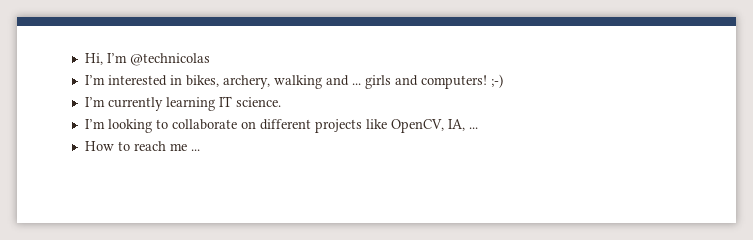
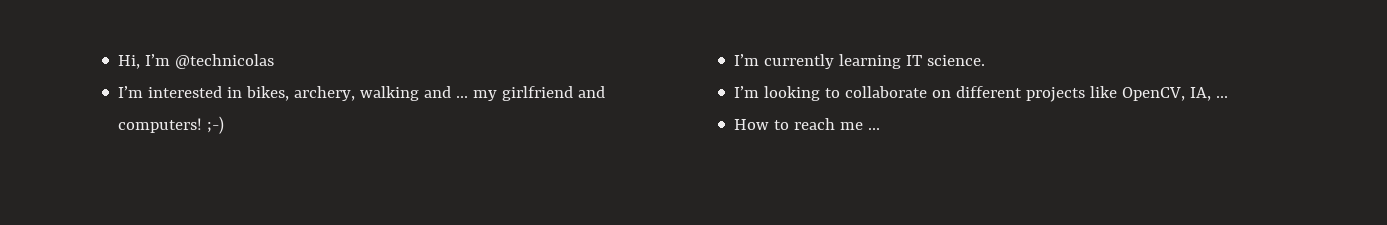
- I’m interested in bikes, archery, walking and ... girls and computers! ;-)
+ I’m interested in bikes, archery, walking and ... my girlfriend and computers! ;-)

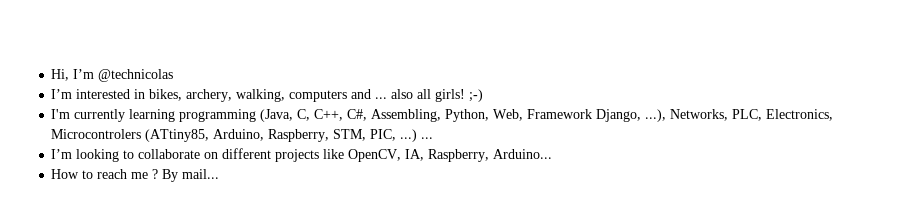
- I’m interested in bikes, archery, walking and ... my girlfriend and computers! ;-)
- I’m currently learning IT science.
+ I’m interested in bikes, archery, walking, computers and ... also all girls! ;-)
+ I'm currently learning programming (Java, C, C++, C#, Assembling, Python, Web, Framework Django, ...), Networks, PLC, Electronics, Microcontrolers (ATtiny85, Arduino, Raspberry, STM, PIC, ...) ...
- I’m looking to collaborate on different projects like OpenCV, IA, ...
+ I’m looking to collaborate on different projects like OpenCV, IA, Raspberry, Arduino...
- How to reach me ...
+ How to reach me ? By mail...

